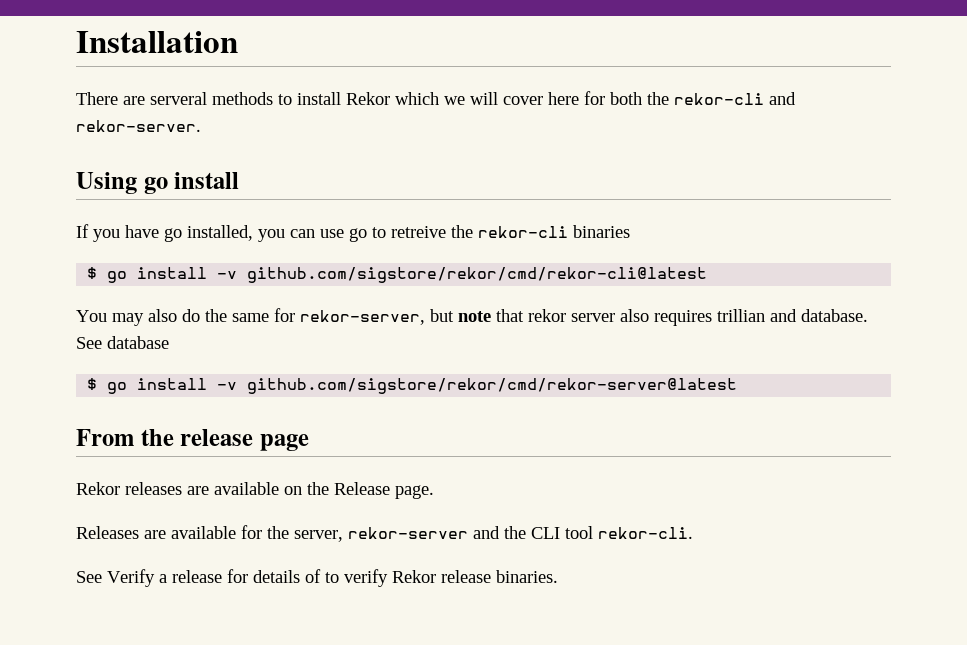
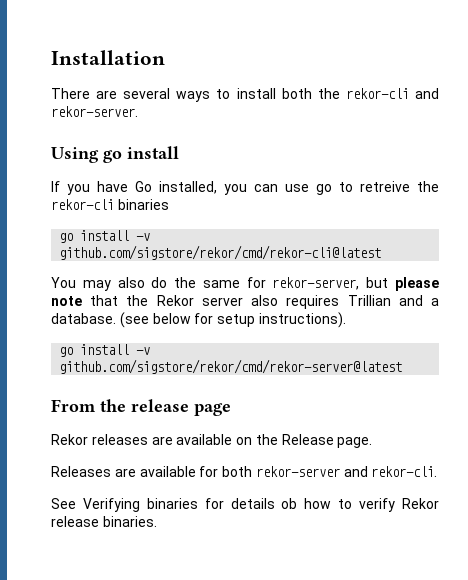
- There are serveral methods to install Rekor which we will cover here for both the rekor-cli and rekor-server.
+ There are several ways to install both the rekor-cli and rekor-server.
- If you have go installed, you can use go to retreive the rekor-cli binaries
+ If you have Go installed, you can use go to retreive the rekor-cli binaries
- $ go install -v github.com/sigstore/rekor/cmd/rekor-cli@latest
+ go install -v github.com/sigstore/rekor/cmd/rekor-cli@latest
- You may also do the same for rekor-server, but note that rekor server also requires trillian and database. See database
- $ go install -v github.com/sigstore/rekor/cmd/rekor-server@latest
+ You may also do the same for rekor-server, but please note that the Rekor server also requires Trillian and a database. (see below for setup instructions).
+ go install -v github.com/sigstore/rekor/cmd/rekor-server@latest
- Releases are available for the server, rekor-server and the CLI tool rekor-cli.
- See Verify a release for details of to verify Rekor release binaries.
+ Releases are available for both rekor-server and rekor-cli.
+ See Verifying binaries for details ob how to verify Rekor release binaries.

